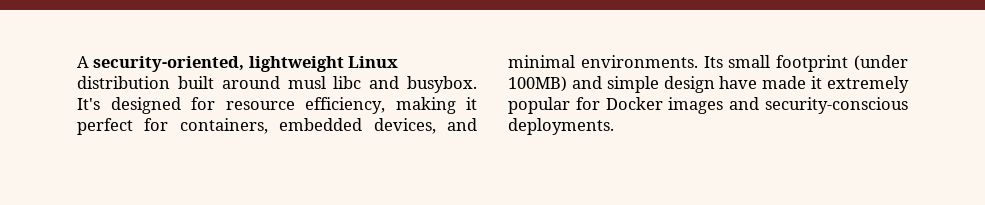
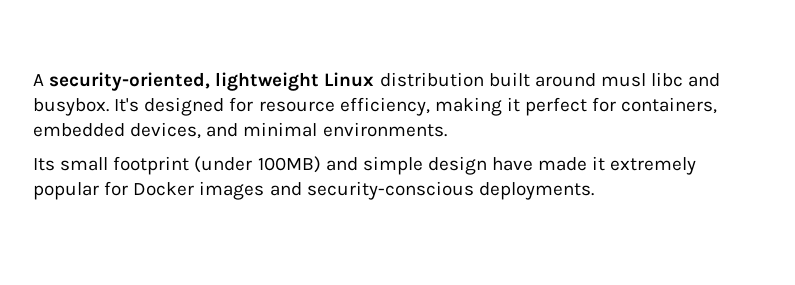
- It's designed for resource efficiency, making it perfect for containers, embedded devices, and minimal environments. Its small footprint (under 100MB) and simple design have made it extremely popular for Docker images and security-conscious deployments.
+ It's designed for resource efficiency, making it perfect for containers, embedded devices, and minimal environments.
+ Its small footprint (under 100MB) and simple design have made it extremely popular for Docker images and security-conscious deployments.

